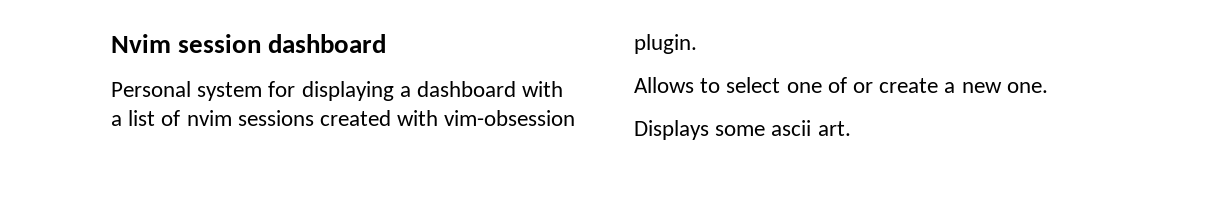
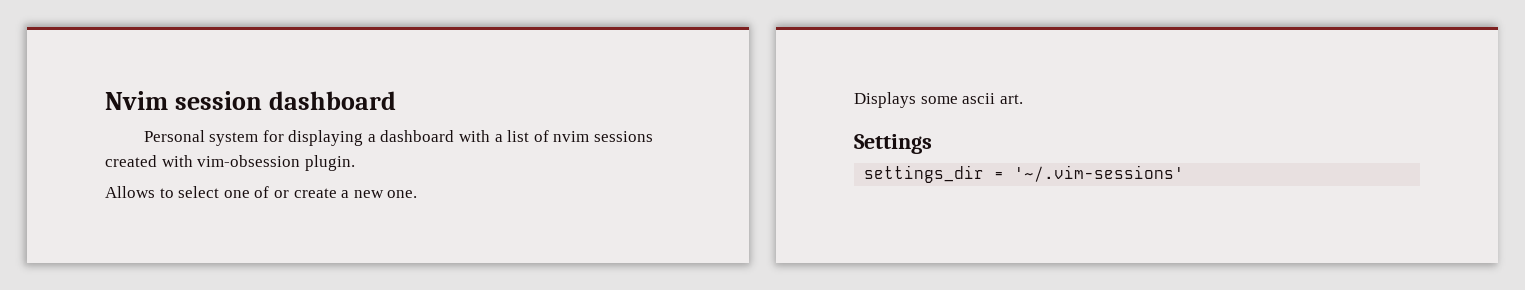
+ Settings
+ settings_dir = '~/.vim-sessions'

